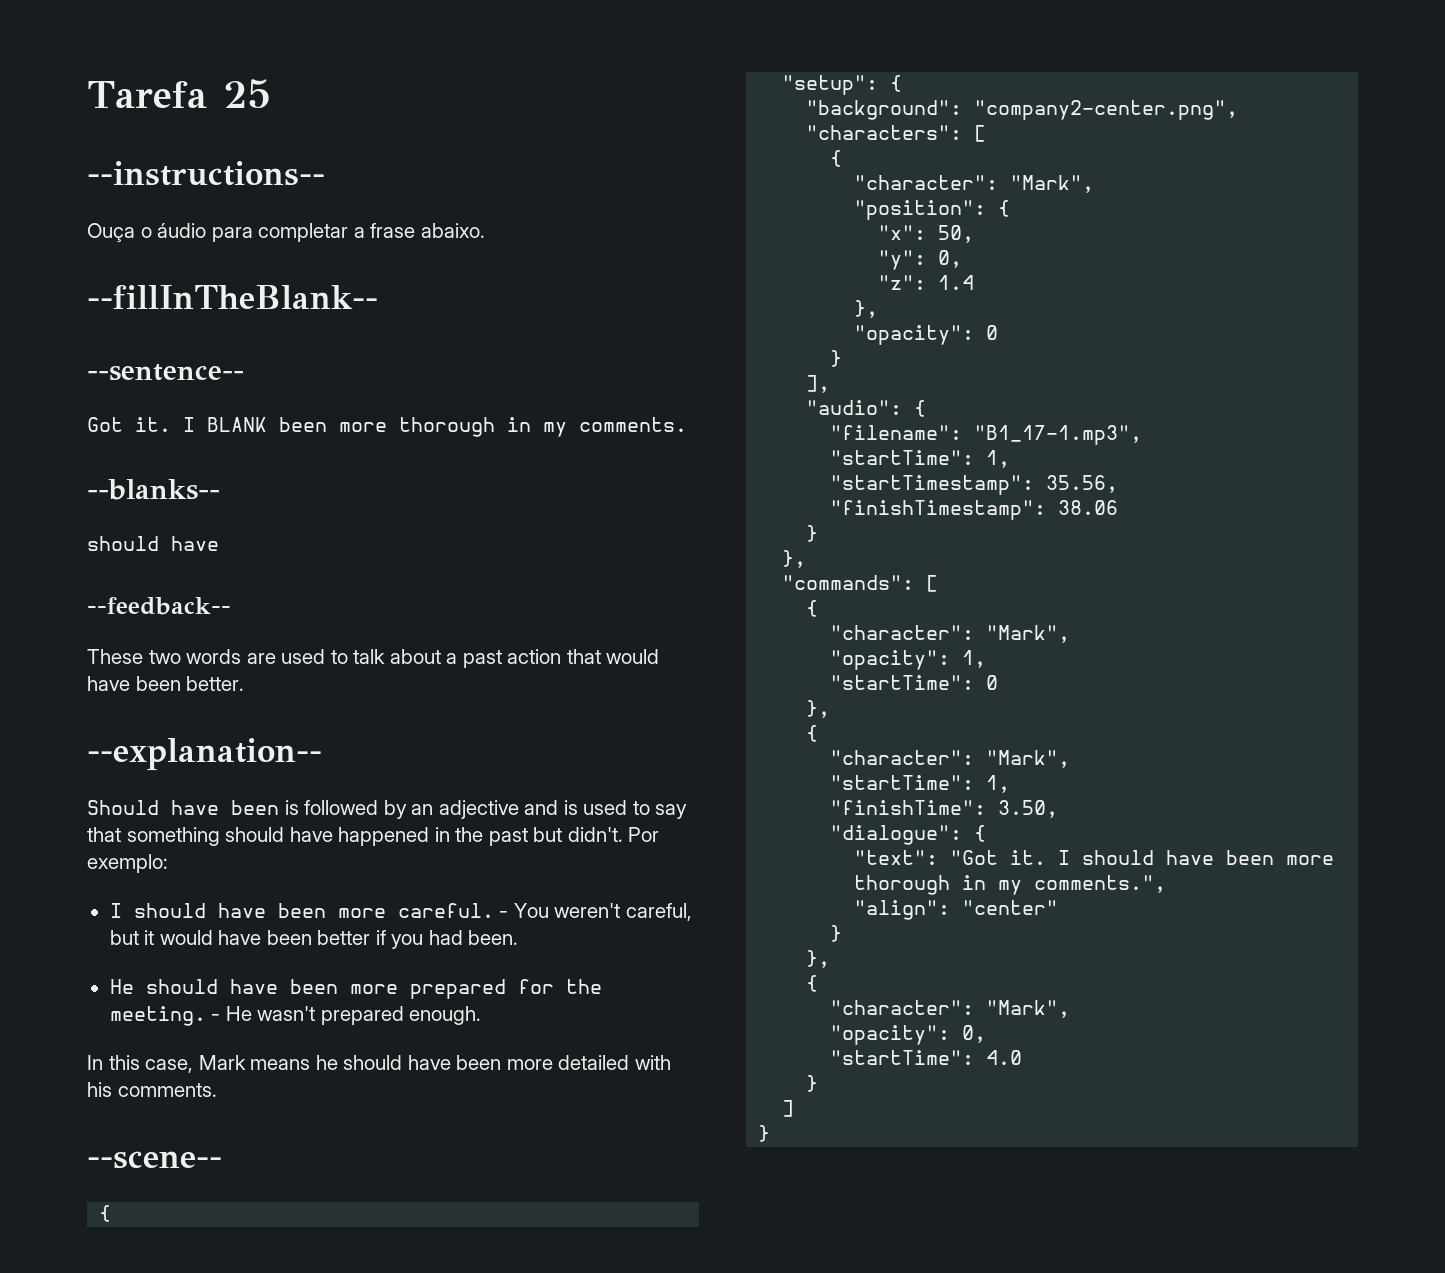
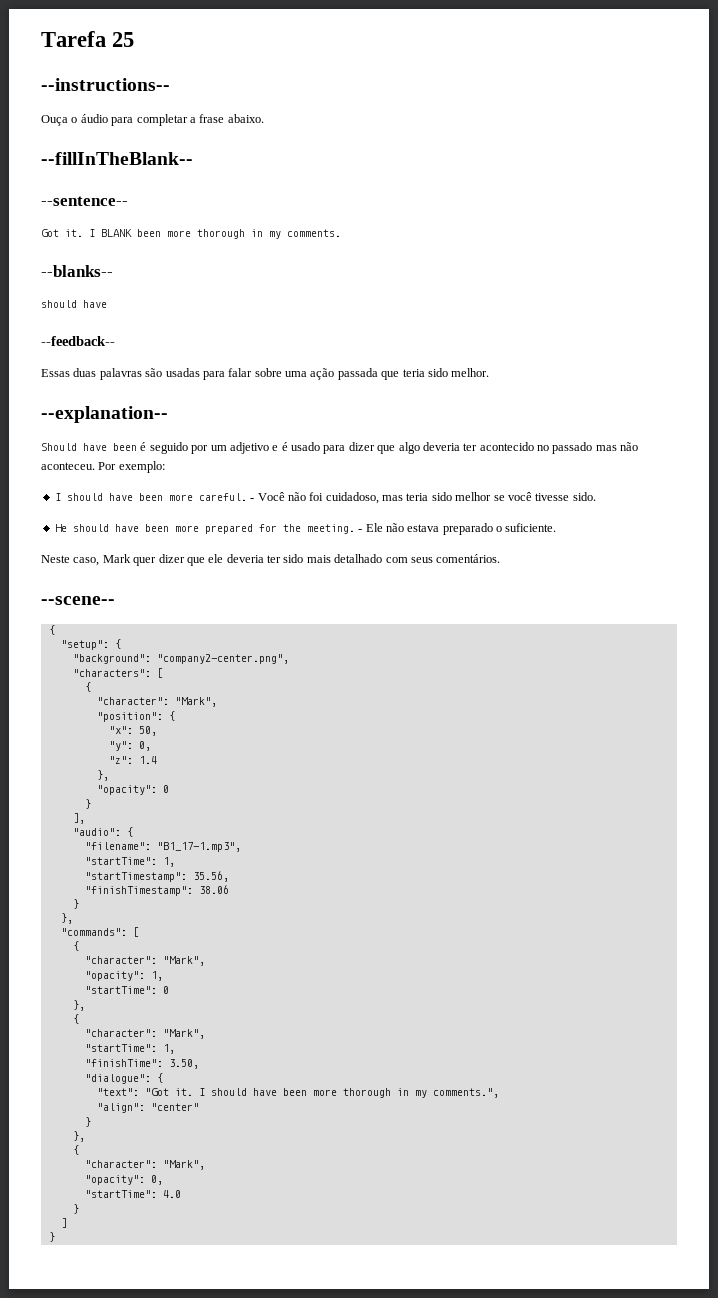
- These two words are used to talk about a past action that would have been better.
+ Essas duas palavras são usadas para falar sobre uma ação passada que teria sido melhor.
  --explanation--
- Should have been is followed by an adjective and is used to say that something should have happened in the past but didn't.
+ Should have been é seguido por um adjetivo e é usado para dizer que algo deveria ter acontecido no passado mas não aconteceu.
- - You weren't careful, but it would have been better if you had been.
+ - Você não foi cuidadoso, mas teria sido melhor se você tivesse sido.
- - He wasn't prepared enough.
- In this case, Mark means he should have been more detailed with his comments.
+ - Ele não estava preparado o suficiente.
+ Neste caso, Mark quer dizer que ele deveria ter sido mais detalhado com seus comentários.

